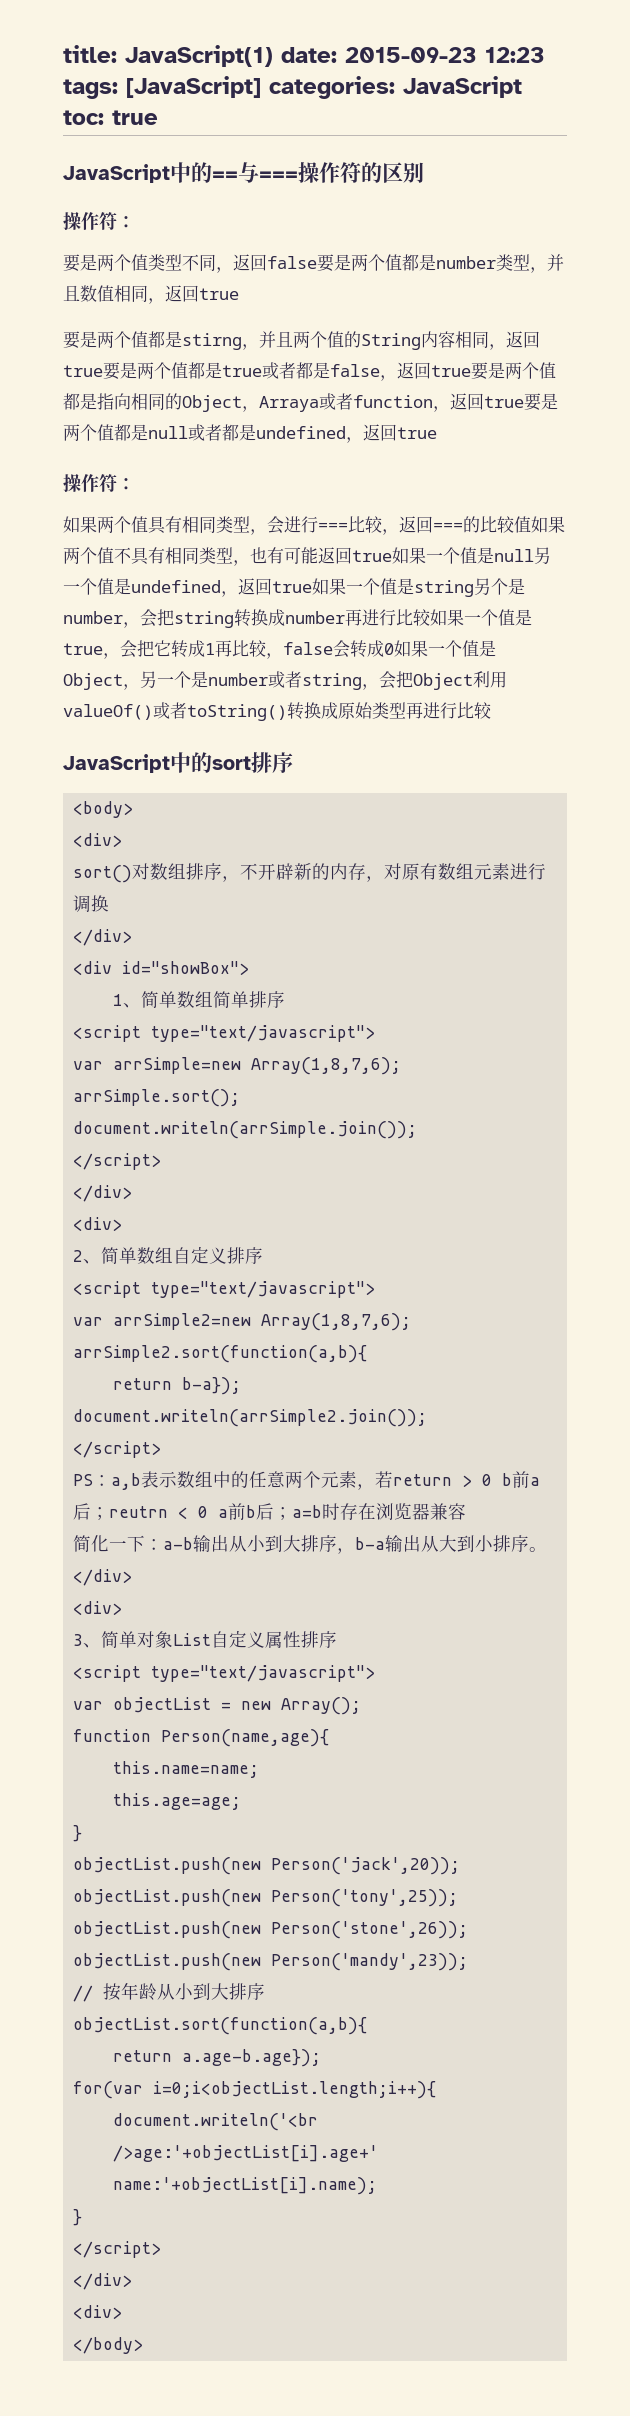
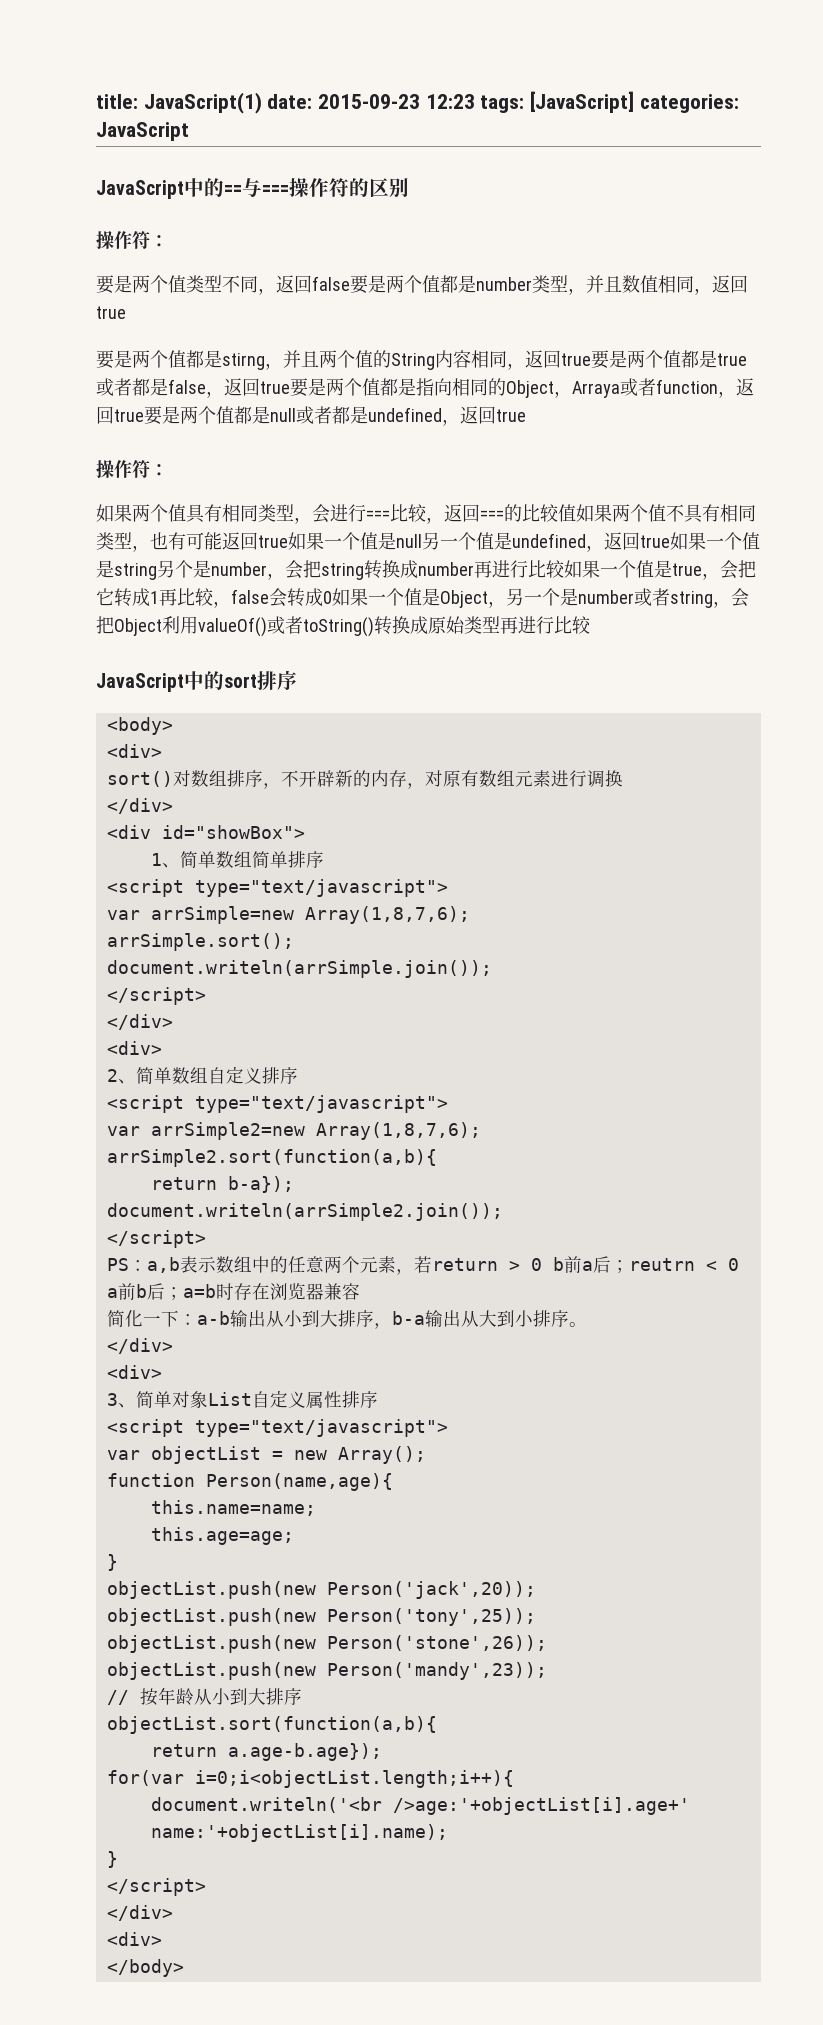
- title: JavaScript(1) date: 2015-09-23 12:23 tags: [JavaScript] categories: JavaScript toc: true
+ title: JavaScript(1) date: 2015-09-23 12:23 tags: [JavaScript] categories: JavaScript

